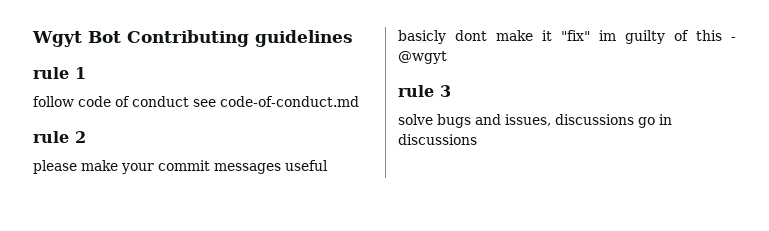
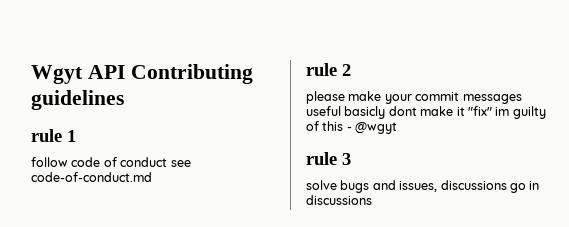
- Wgyt Bot Contributing guidelines
+ Wgyt API Contributing guidelines

